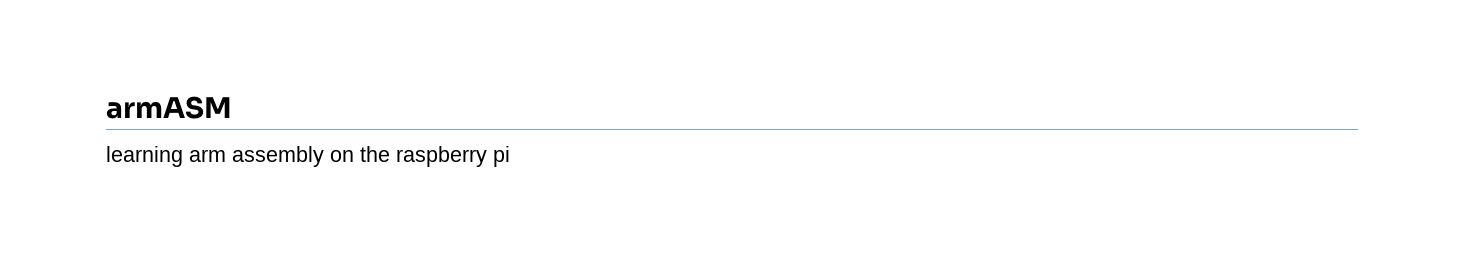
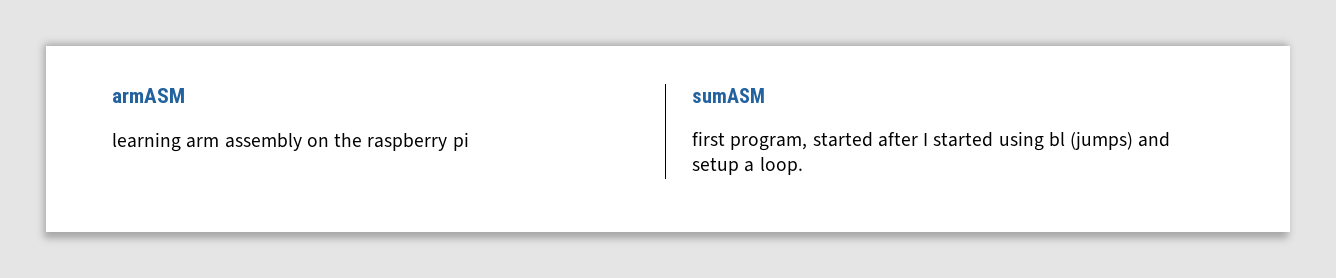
+ sumASM
+ first program, started after I started using bl (jumps) and setup a loop.

